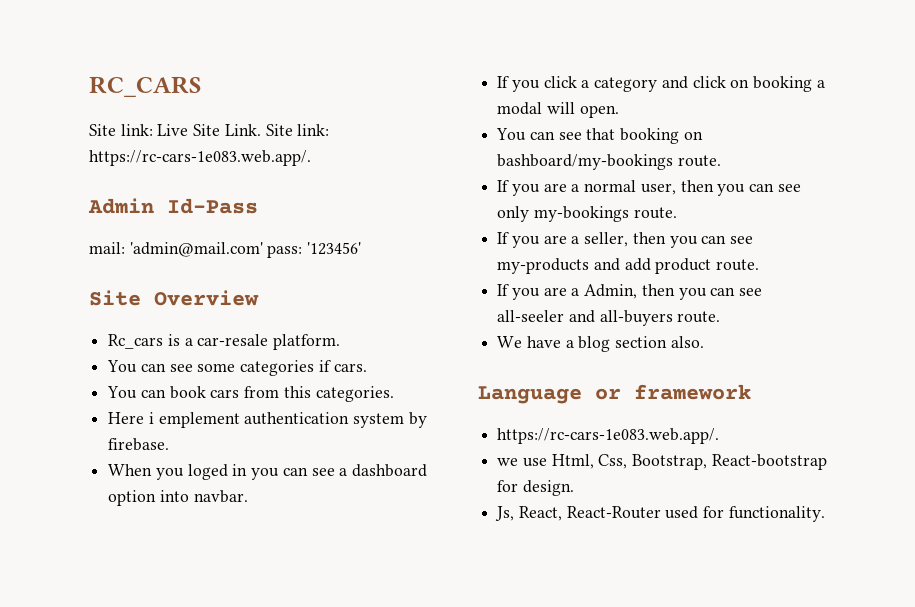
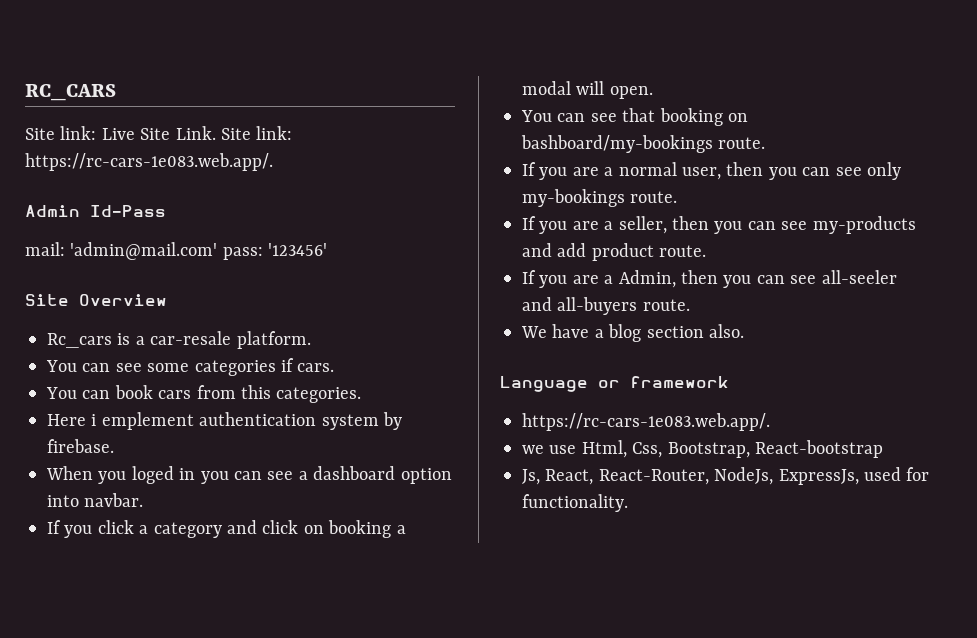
- we use Html, Css, Bootstrap, React-bootstrap for design.
+ we use Html, Css, Bootstrap, React-bootstrap
- Js, React, React-Router used for functionality.
+ Js, React, React-Router, NodeJs, ExpressJs, used for functionality.

